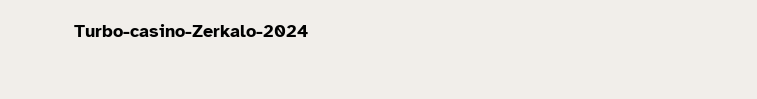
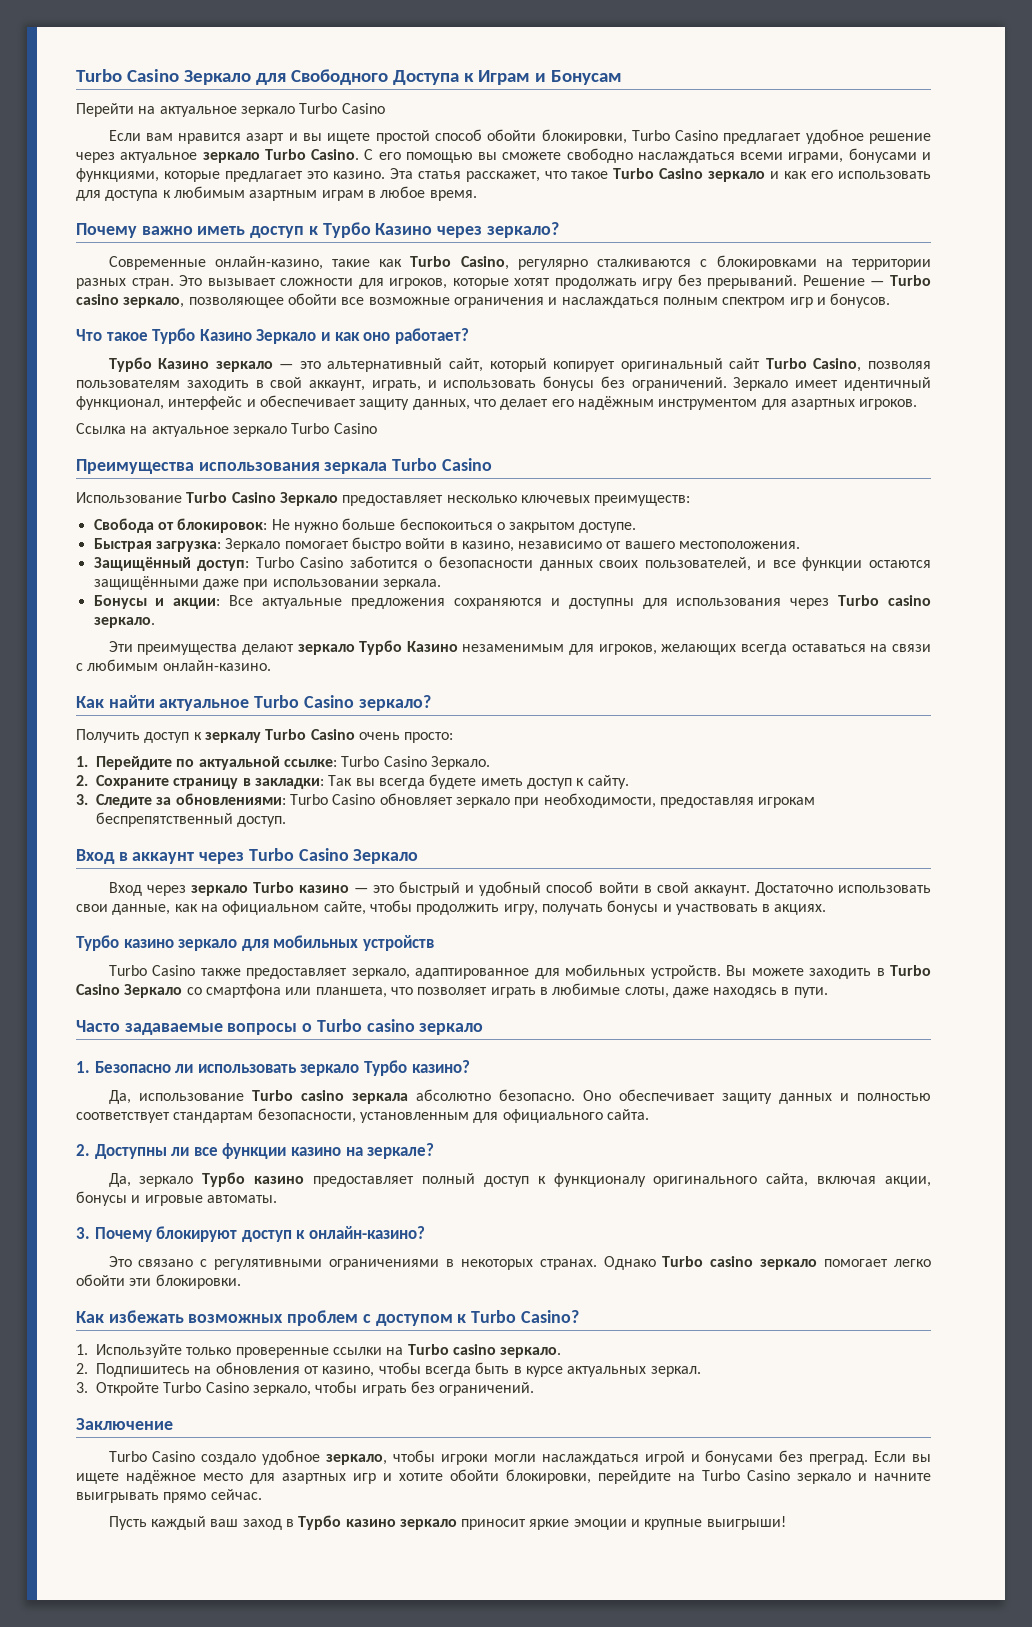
- Turbo-casino-Zerkalo-2024
+ Turbo Casino Зеркало для Свободного Доступа к Играм и Бонусам
+ Перейти на актуальное зеркало Turbo Casino
+ Если вам нравится азарт и вы ищете простой способ обойти блокировки, Turbo Casino предлагает удобное решение через актуальное зеркало Turbo Casino. С его помощью вы сможете свободно наслаждаться всеми играми, бонусами и функциями, которые предлагает это казино. Эта статья расскажет, что такое Turbo Casino зеркало и как его использовать для доступа к любимым азартным играм в любое время.
+ Почему важно иметь доступ к Турбо Казино через зеркало?
+ Современные онлайн-казино, такие как Turbo Casino, регулярно сталкиваются с блокировками на территории разных стран. Это вызывает сложности для игроков, которые хотят продолжать игру без прерываний. Решение — Turbo casino зеркало, позволяющее обойти все возможные ограничения и наслаждаться полным спектром игр и бонусов.
+ Что такое Турбо Казино Зеркало и как оно работает?
+ Турбо Казино зеркало — это альтернативный сайт, который копирует оригинальный сайт Turbo Casino, позволяя пользователям заходить в свой аккаунт, играть, и использовать бонусы без ограничений. Зеркало имеет идентичный функционал, интерфейс и обеспечивает защиту данных, что делает его надёжным инструментом для азартных игроков.
+ Ссылка на актуальное зеркало Turbo Casino
+ Преимущества использования зеркала Turbo Casino
+ Использование Turbo Casino Зеркало предоставляет несколько ключевых преимуществ:
+ Свобода от блокировок: Не нужно больше беспокоиться о закрытом доступе.
+ Быстрая загрузка: Зеркало помогает быстро войти в казино, независимо от вашего местоположения.
+ Защищённый доступ: Turbo Casino заботится о безопасности данных своих пользователей, и все функции остаются защищёнными даже при использовании зеркала.
+ Бонусы и акции: Все актуальные предложения сохраняются и доступны для использования через Turbo casino зеркало.
+ Эти преимущества делают зеркало Турбо Казино незаменимым для игроков, желающих всегда оставаться на связи с любимым онлайн-казино.
+ Как найти актуальное Turbo Casino зеркало?
+ Получить доступ к зеркалу Turbo Casino очень просто:
+ 1. Перейдите по актуальной ссылке: Turbo Casino Зеркало.
+ 2. Сохраните страницу в закладки: Так вы всегда будете иметь доступ к сайту.
+ 3. Следите за обновлениями: Turbo Casino обновляет зеркало при необходимости, предоставляя игрокам беспрепятственный доступ.
+ Вход в аккаунт через Turbo Casino Зеркало
+ Вход через зеркало Turbo казино — это быстрый и удобный способ войти в свой аккаунт. Достаточно использовать свои данные, как на официальном сайте, чтобы продолжить игру, получать бонусы и участвовать в акциях.
+ Турбо казино зеркало для мобильных устройств
+ Turbo Casino также предоставляет зеркало, адаптированное для мобильных устройств. Вы можете заходить в Turbo Casino Зеркало со смартфона или планшета, что позволяет играть в любимые слоты, даже находясь в пути.
+ Часто задаваемые вопросы о Turbo casino зеркало
+ 1. Безопасно ли использовать зеркало Турбо казино?
+ Да, использование Turbo casino зеркала абсолютно безопасно. Оно обеспечивает защиту данных и полностью соответствует стандартам безопасности, установленным для официального сайта.
+ 2. Доступны ли все функции казино на зеркале?
+ Да, зеркало Турбо казино предоставляет полный доступ к функционалу оригинального сайта, включая акции, бонусы и игровые автоматы.
+ 3. Почему блокируют доступ к онлайн-казино?
+ Это связано с регулятивными ограничениями в некоторых странах. Однако Turbo casino зеркало помогает легко обойти эти блокировки.
+ Как избежать возможных проблем с доступом к Turbo Casino?
+ 1. Используйте только проверенные ссылки на Turbo casino зеркало.
+ 2. Подпишитесь на обновления от казино, чтобы всегда быть в курсе актуальных зеркал.
+ 3. Откройте Turbo Casino зеркало, чтобы играть без ограничений.
+ Заключение
+ Turbo Casino создало удобное зеркало, чтобы игроки могли наслаждаться игрой и бонусами без преград. Если вы ищете надёжное место для азартных игр и хотите обойти блокировки, перейдите на Turbo Casino зеркало и начните выигрывать прямо сейчас.
+ Пусть каждый ваш заход в Турбо казино зеркало приносит яркие эмоции и крупные выигрыши!

